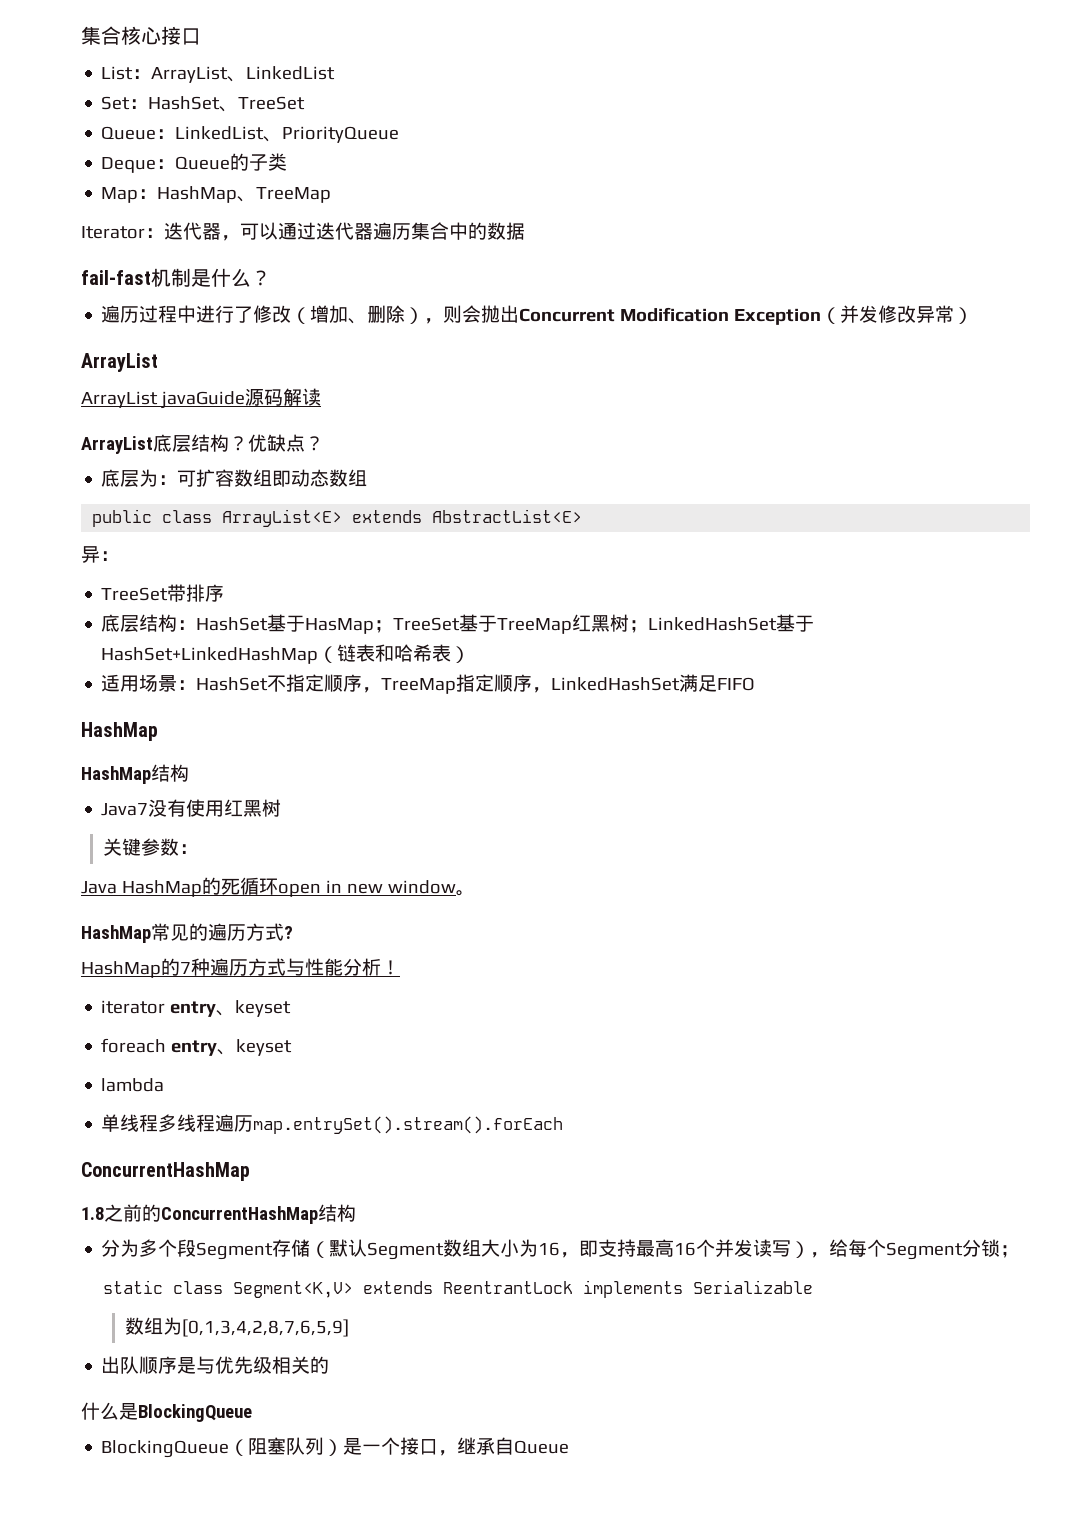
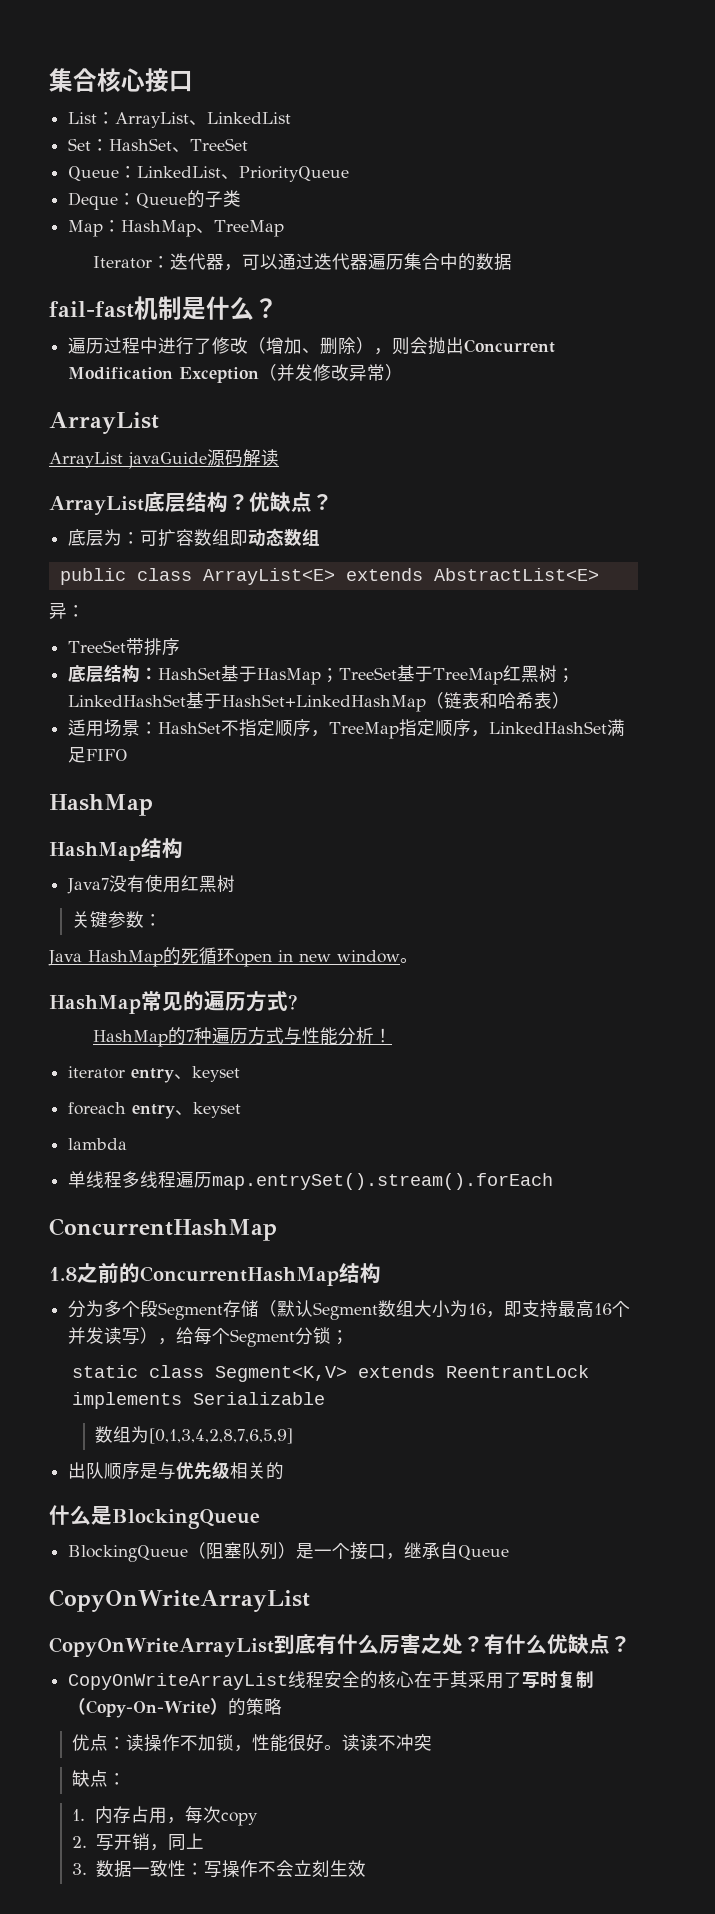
  BlockingQueue（阻塞队列）是一个接口，继承自Queue
+ CopyOnWriteArrayList
+ CopyOnWriteArrayList到底有什么厉害之处？有什么优缺点？
+ CopyOnWriteArrayList线程安全的核心在于其采用了写时复制（Copy-On-Write）的策略
+ 优点：读操作不加锁，性能很好。读读不冲突
+ 缺点：
+ 1.内存占用，每次copy
+ 2.写开销，同上
+ 3.数据一致性：写操作不会立刻生效

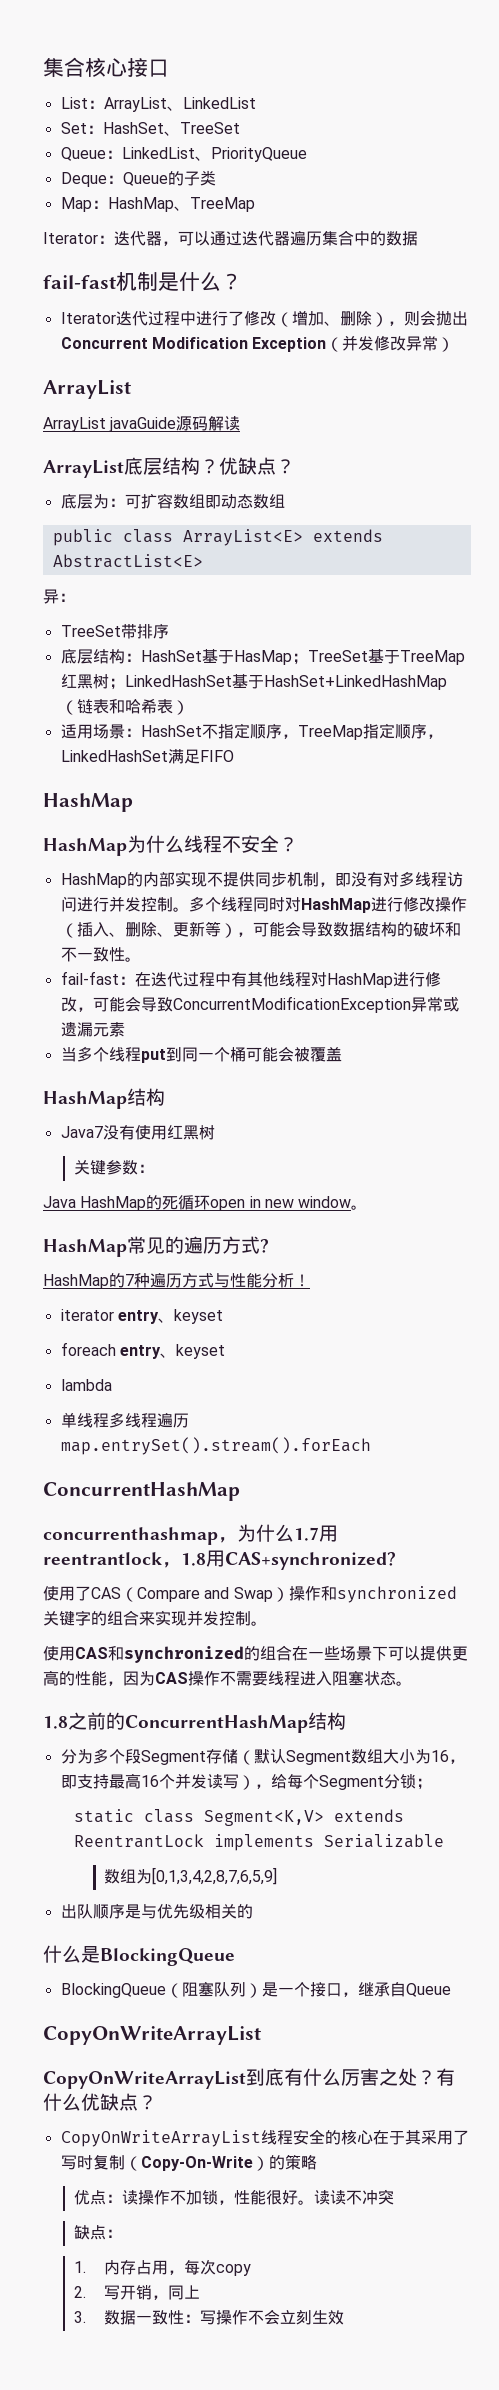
- 遍历过程中进行了修改（增加、删除），则会抛出Concurrent Modification Exception（并发修改异常）
+ Iterator迭代过程中进行了修改（增加、删除），则会抛出Concurrent Modification Exception（并发修改异常）
+ HashMap为什么线程不安全？
+ HashMap的内部实现不提供同步机制，即没有对多线程访问进行并发控制。多个线程同时对HashMap进行修改操作（插入、删除、更新等），可能会导致数据结构的破坏和不一致性。
+ fail-fast：在迭代过程中有其他线程对HashMap进行修改，可能会导致ConcurrentModificationException异常或遗漏元素
+ 当多个线程put到同一个桶可能会被覆盖
+ concurrenthashmap，为什么1.7用reentrantlock，1.8用CAS+synchronized?
+ 使用了CAS（Compare and Swap）操作和synchronized关键字的组合来实现并发控制。
+ 使用CAS和synchronized的组合在一些场景下可以提供更高的性能，因为CAS操作不需要线程进入阻塞状态。

